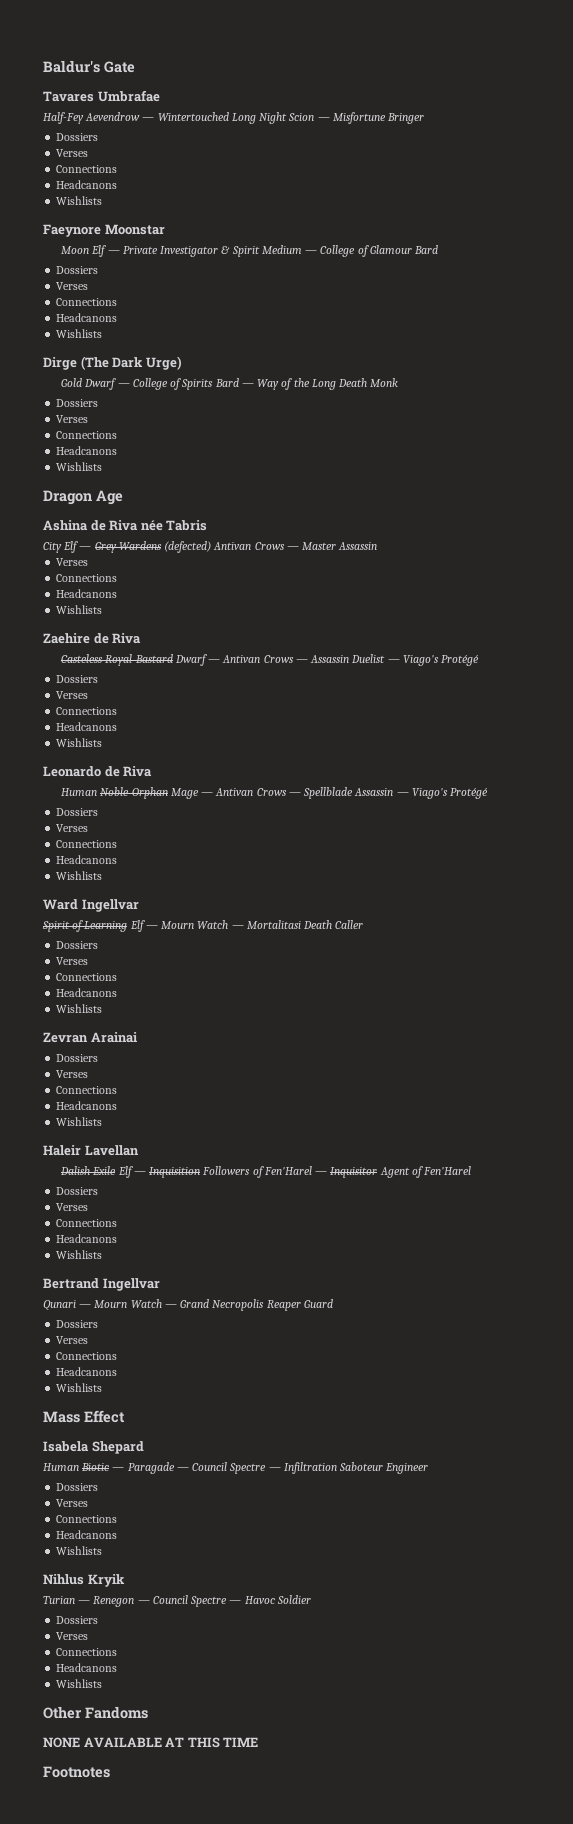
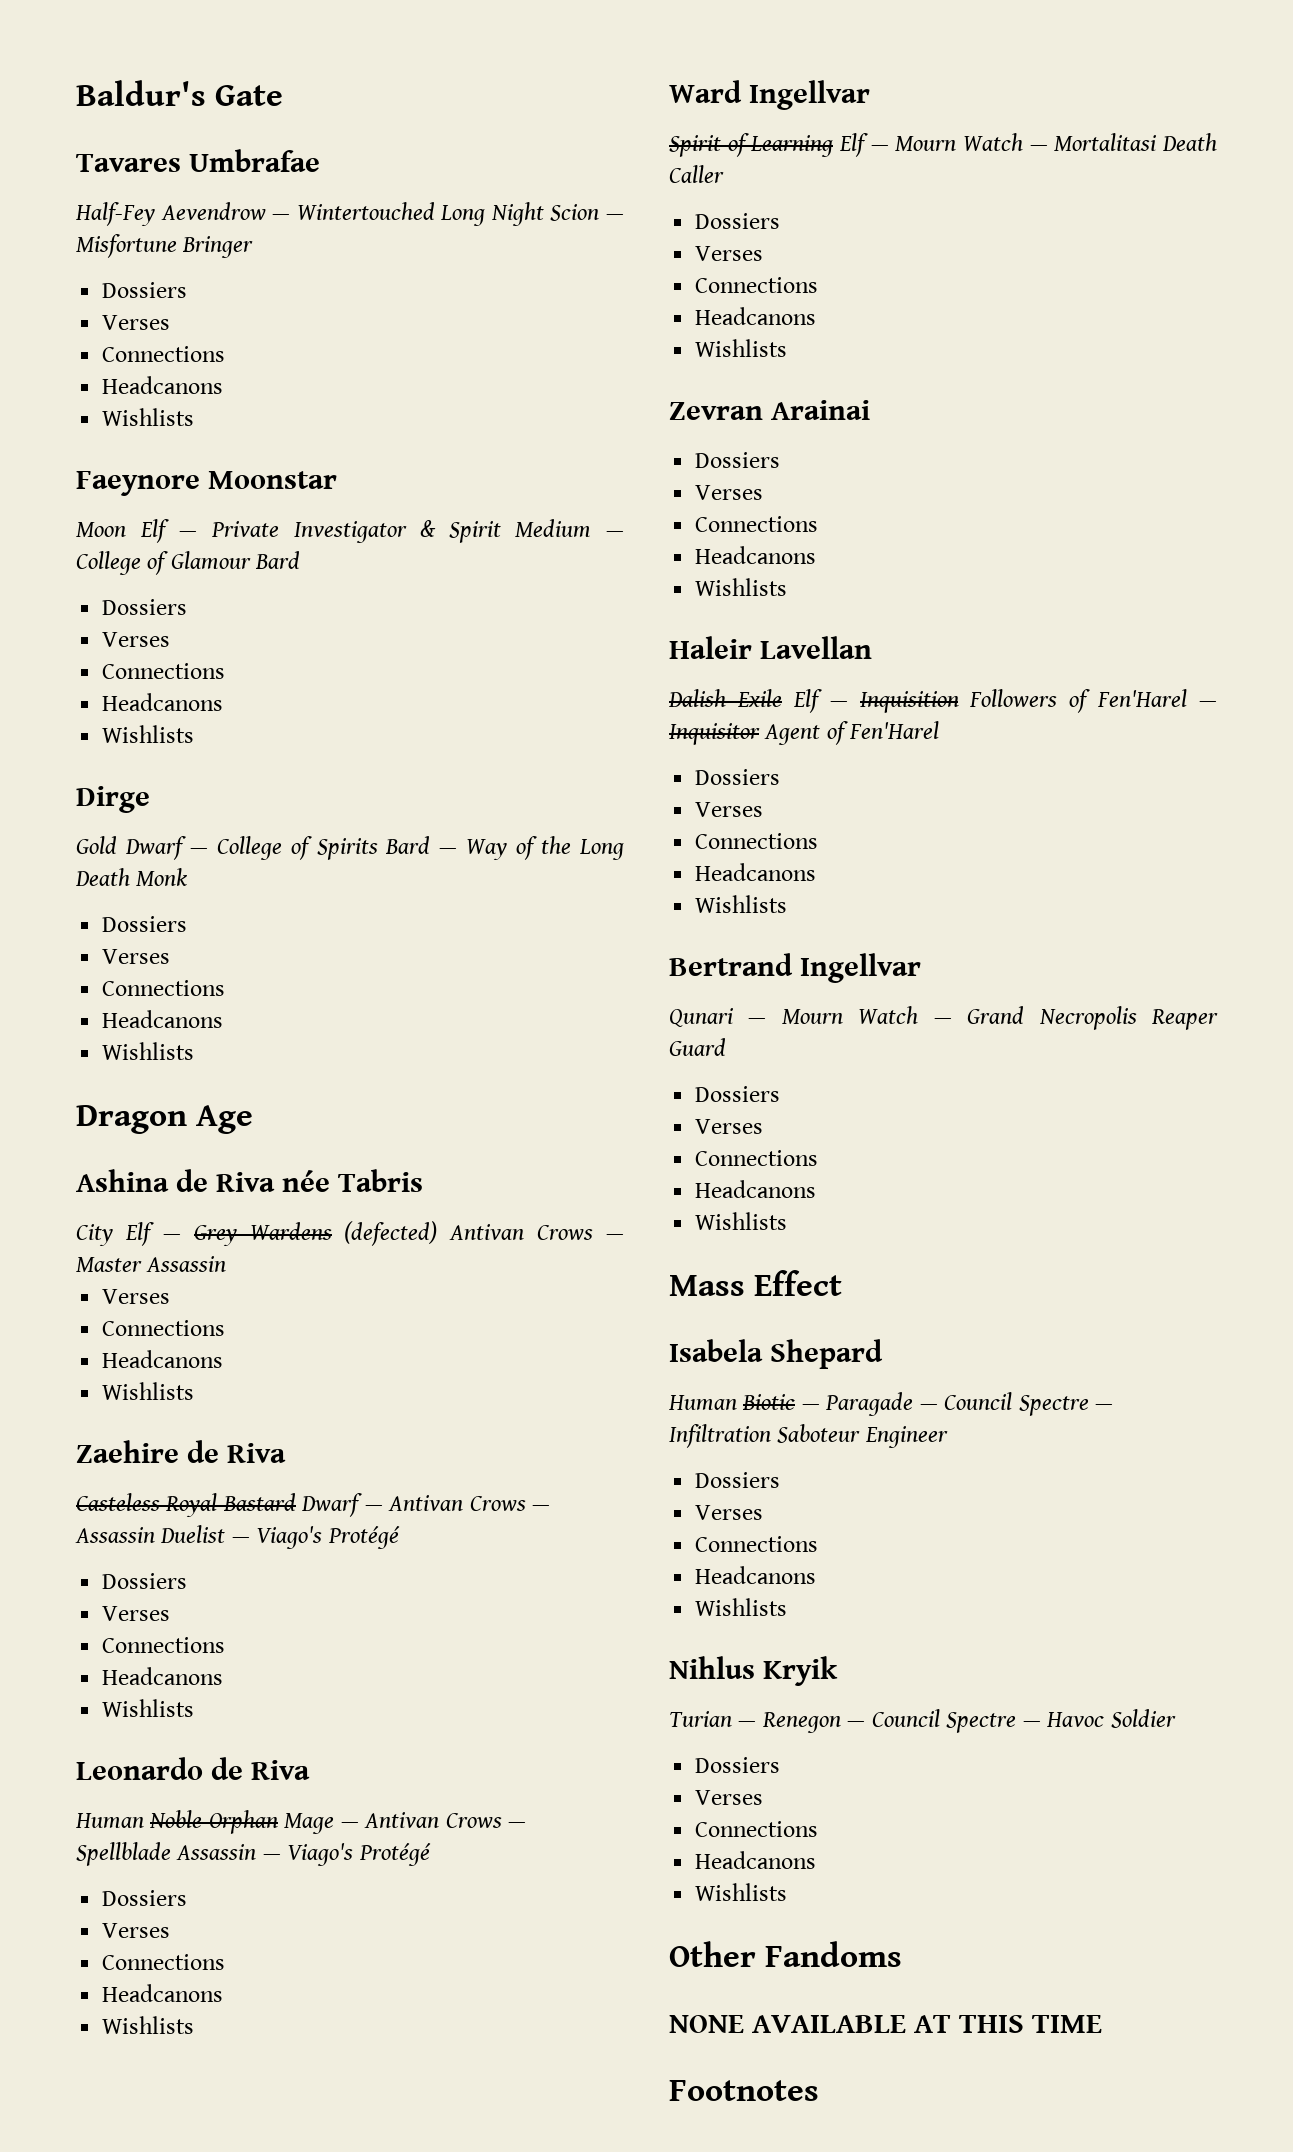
- Dirge (The Dark Urge)
+ Dirge

